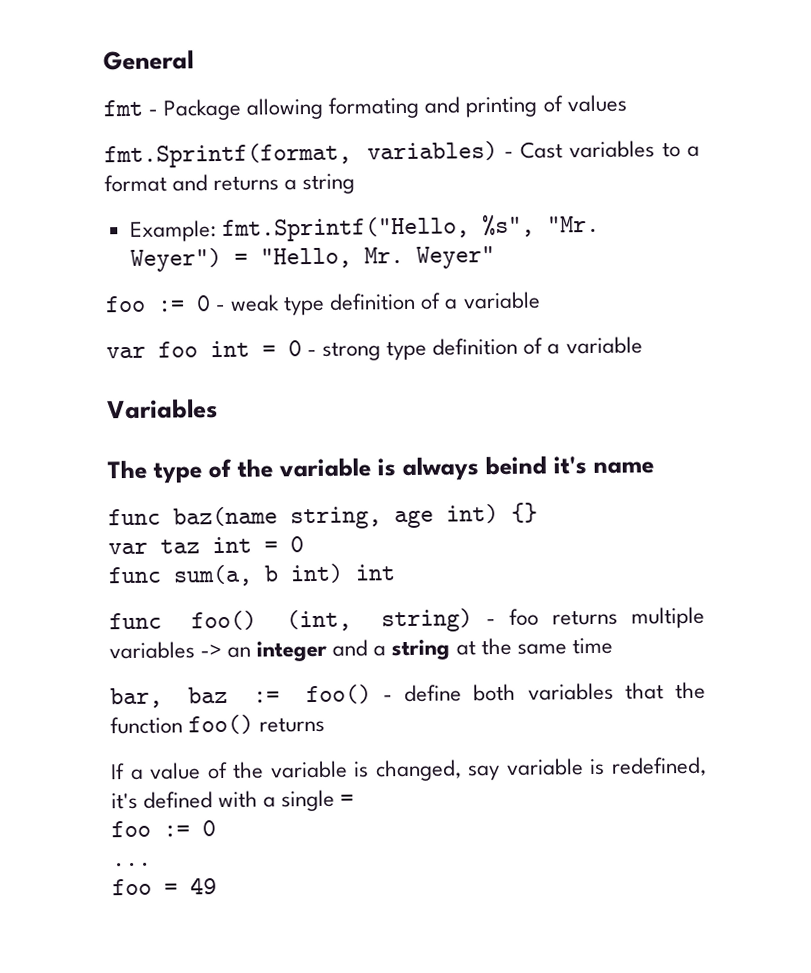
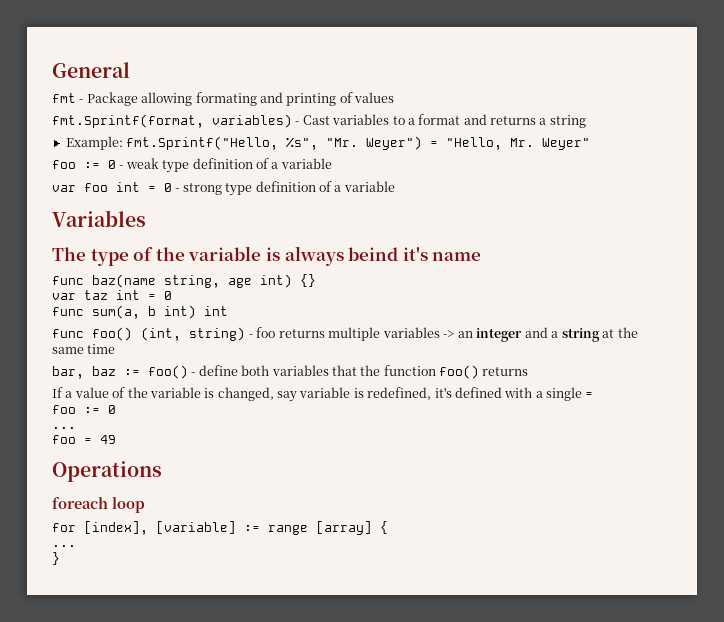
+ Operations
+ foreach loop
+ for [index], [variable] := range [array] {
+ ...
+ }

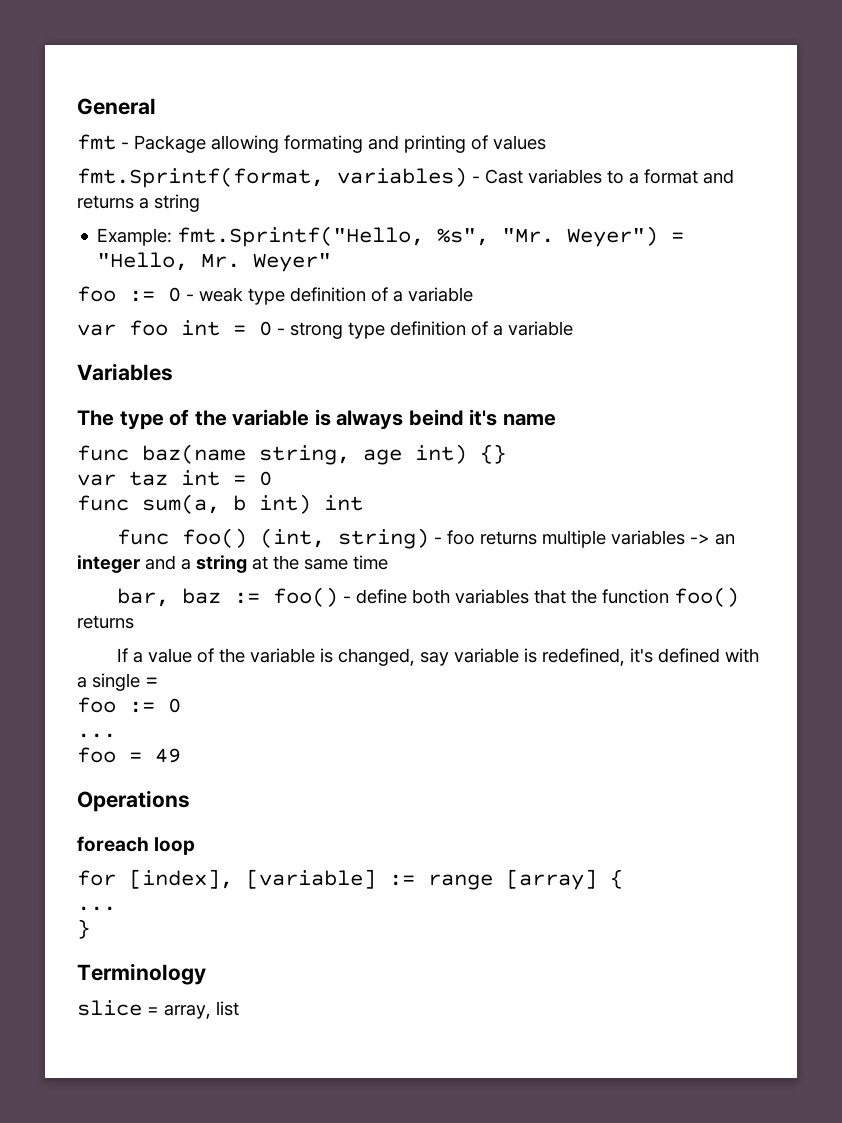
+ Terminology
+ slice = array, list

